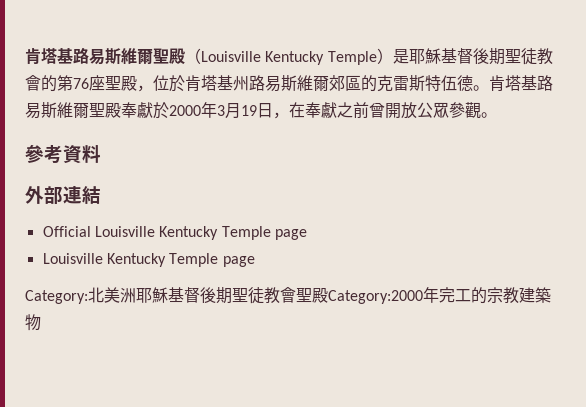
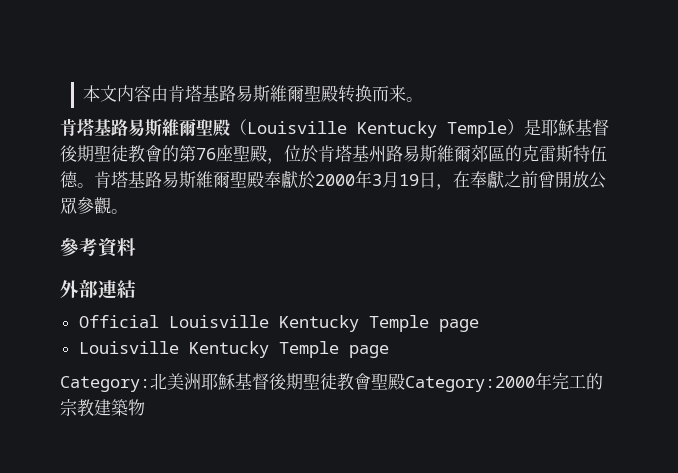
+ 本文内容由肯塔基路易斯維爾聖殿转换而来。

